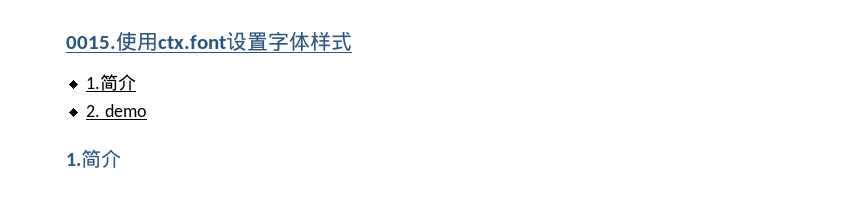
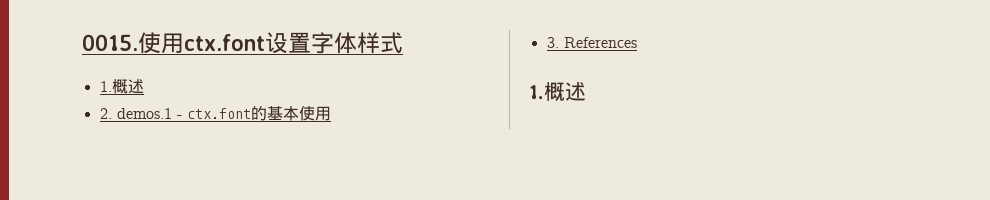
  使用ctx.font设置字体样式
- 1.简介
+ 1.概述
- 2. demo
- 1.简介
+ 2. demos.1 - ctx.font的基本使用
+ 3. References
+ 1.概述

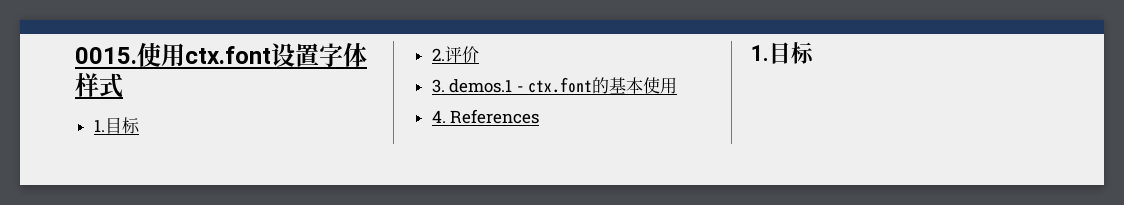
  使用ctx.font设置字体样式
- 1.概述
+ 1.目标
- 2. demos.1 - ctx.font的基本使用
+ 2.评价
+ 3. demos.1 - ctx.font的基本使用
- 3. References
- 1.概述
+ 4. References
+ 1.目标

